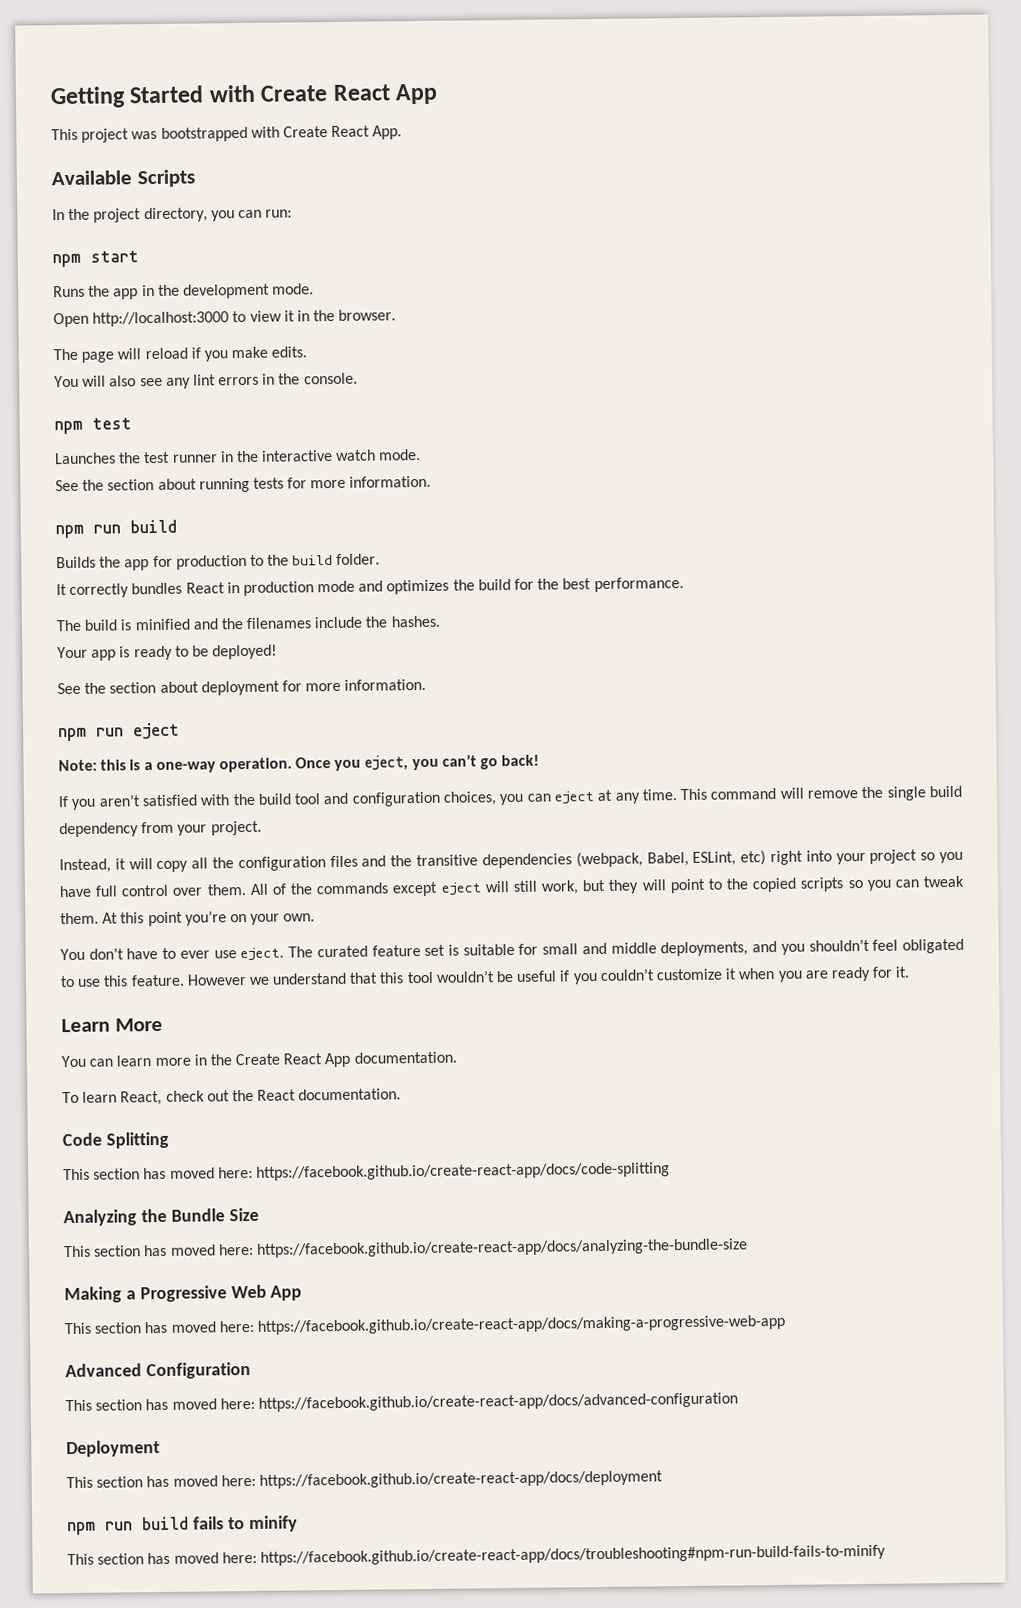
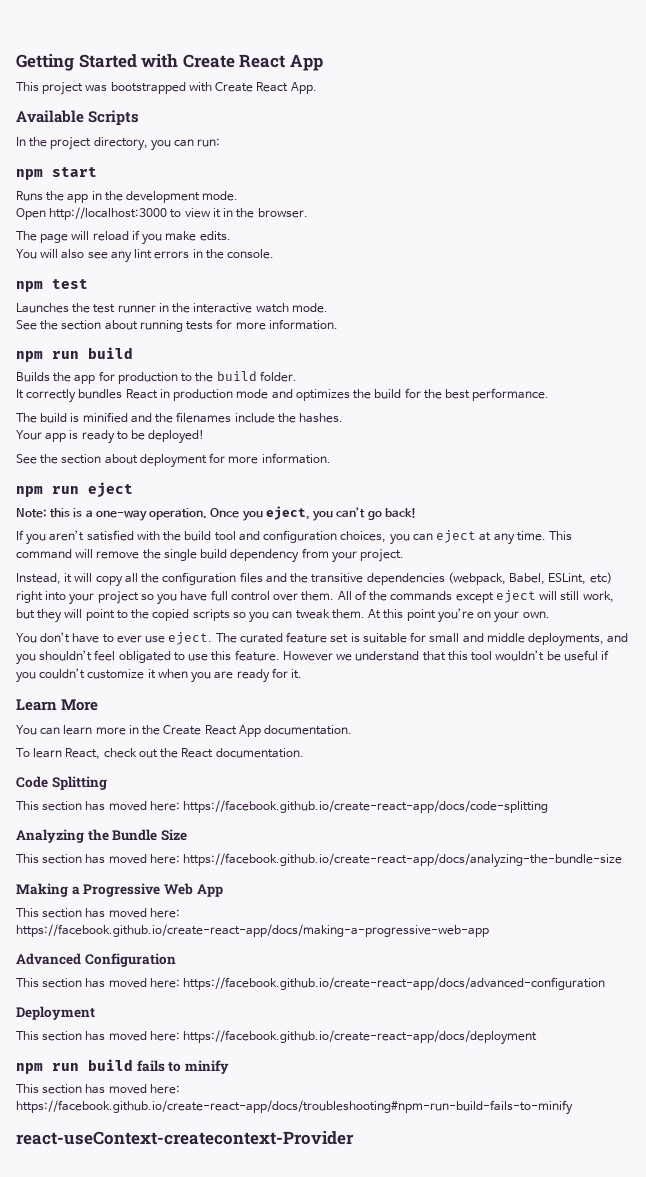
+ react-useContext-createcontext-Provider

